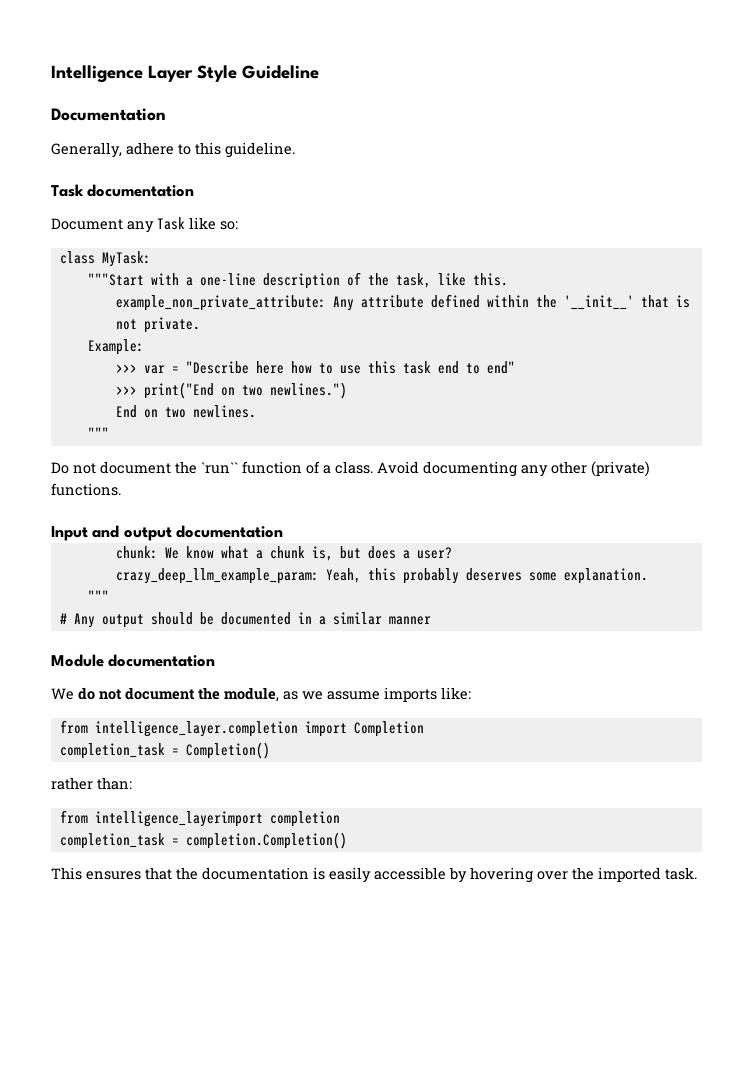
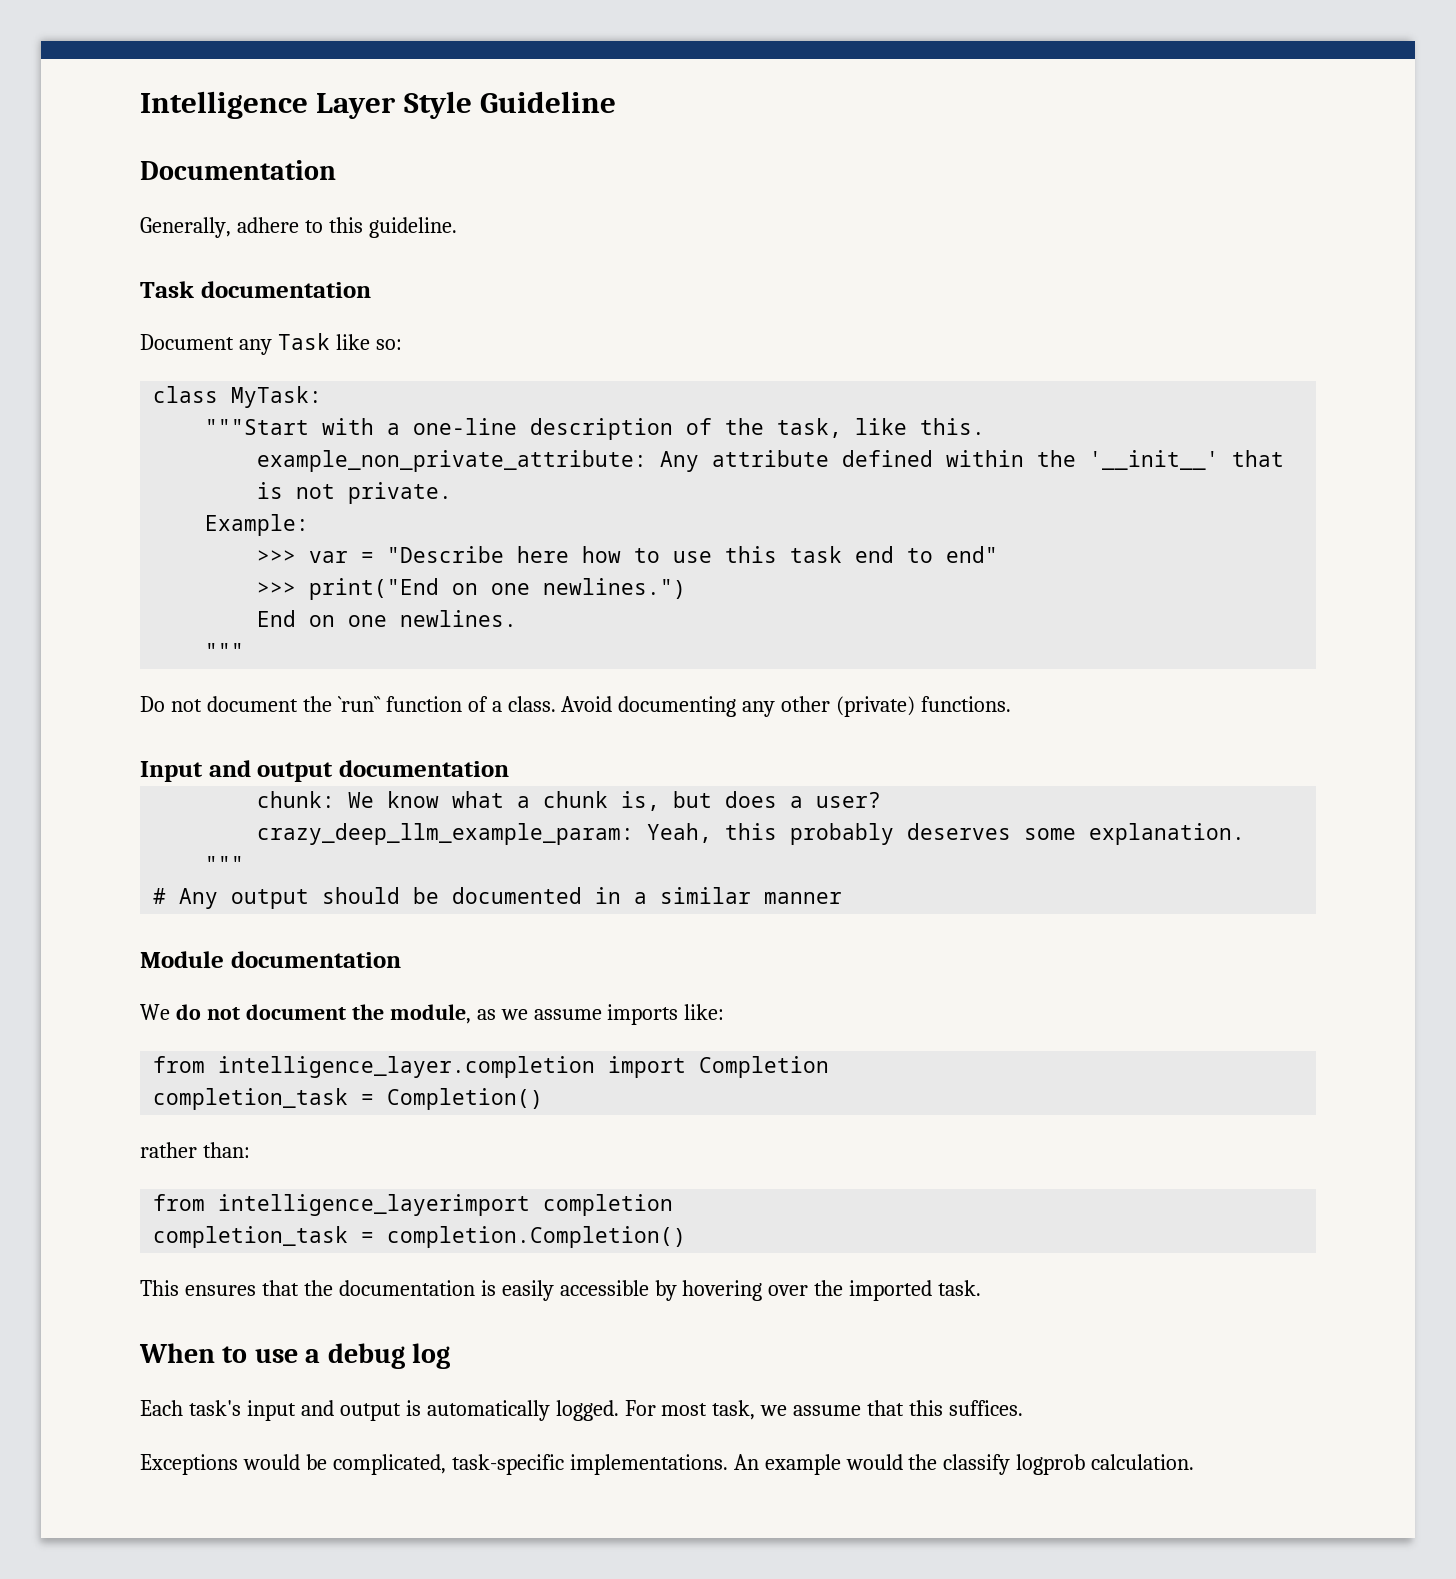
- >>> print("End on two newlines.")
+ >>> print("End on one newlines.")
- End on two newlines.
+ End on one newlines.
+ When to use a debug log
+ Each task's input and output is automatically logged. For most task, we assume that this suffices.
+ Exceptions would be complicated, task-specific implementations. An example would the classify logprob calculation.

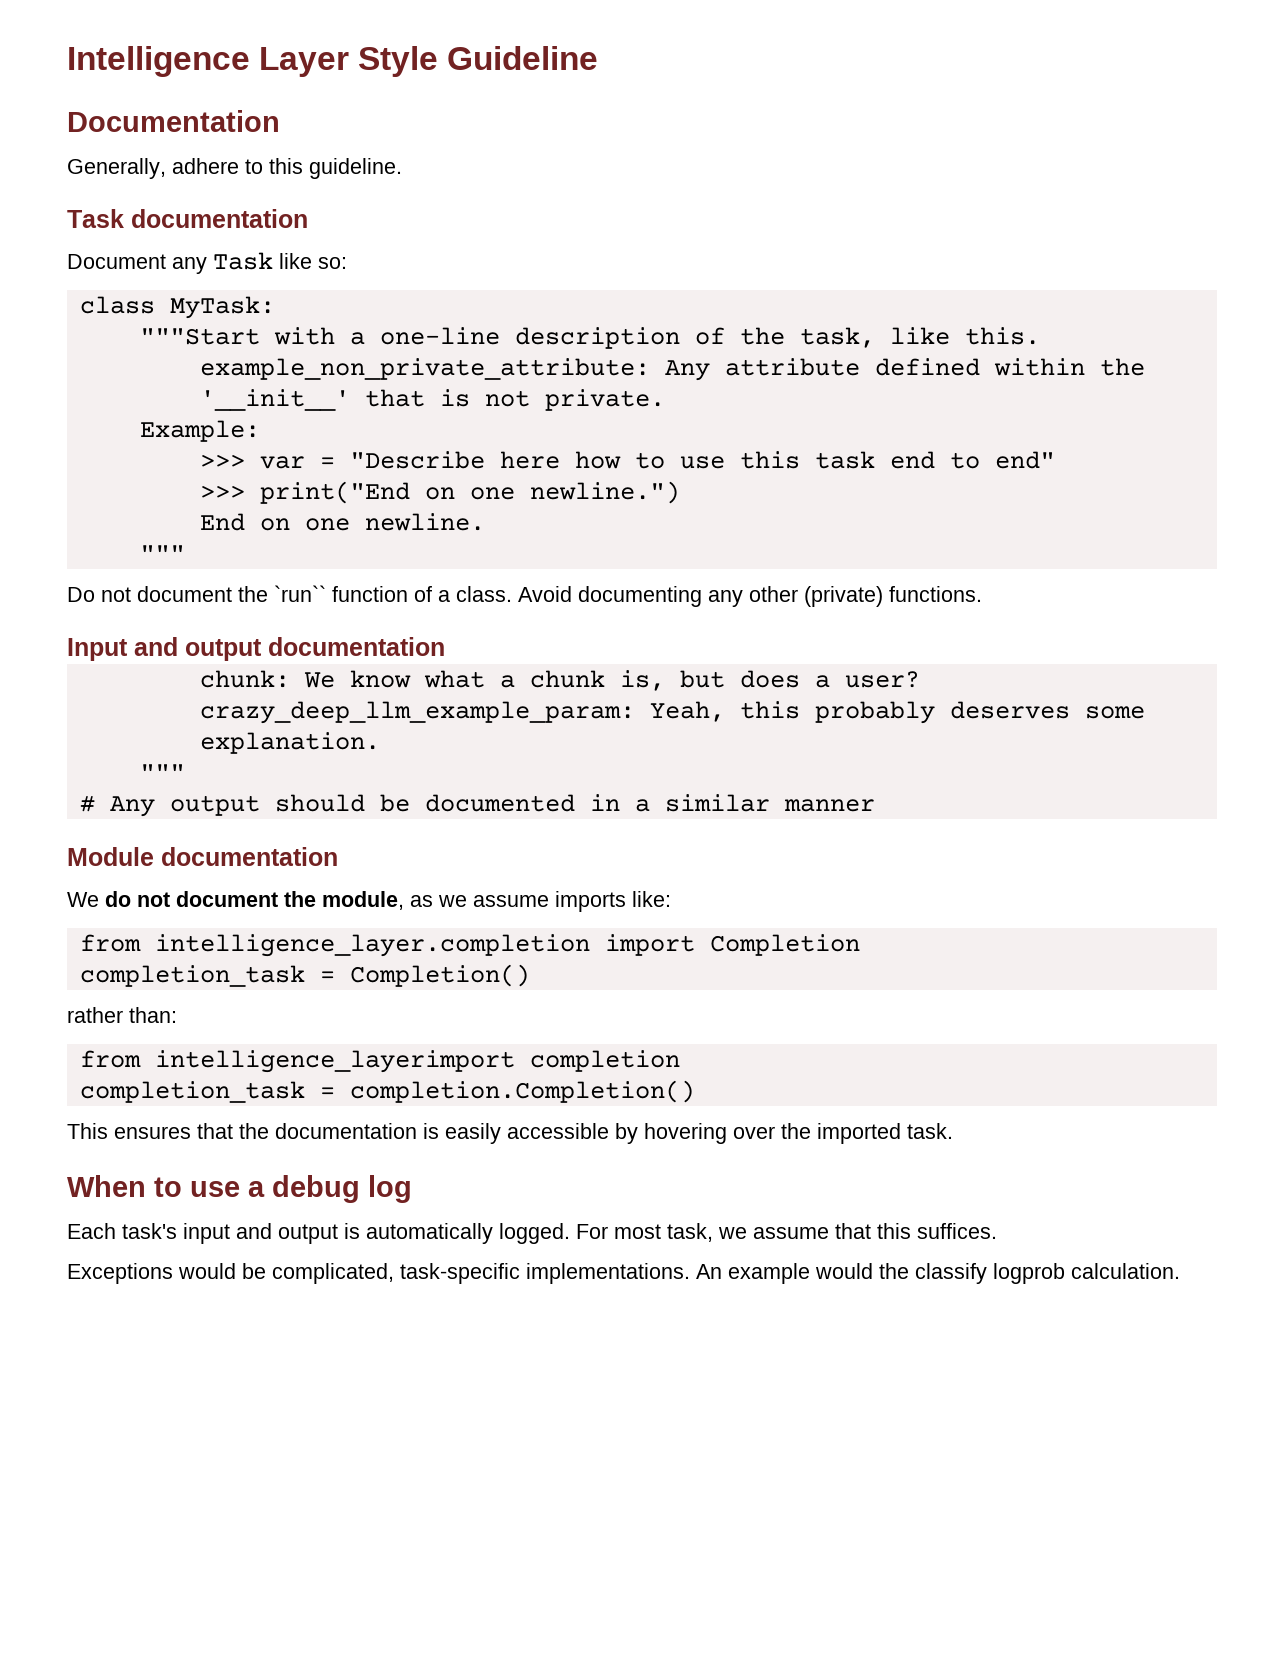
- >>> print("End on one newlines.")
+ >>> print("End on one newline.")
- End on one newlines.
+ End on one newline.

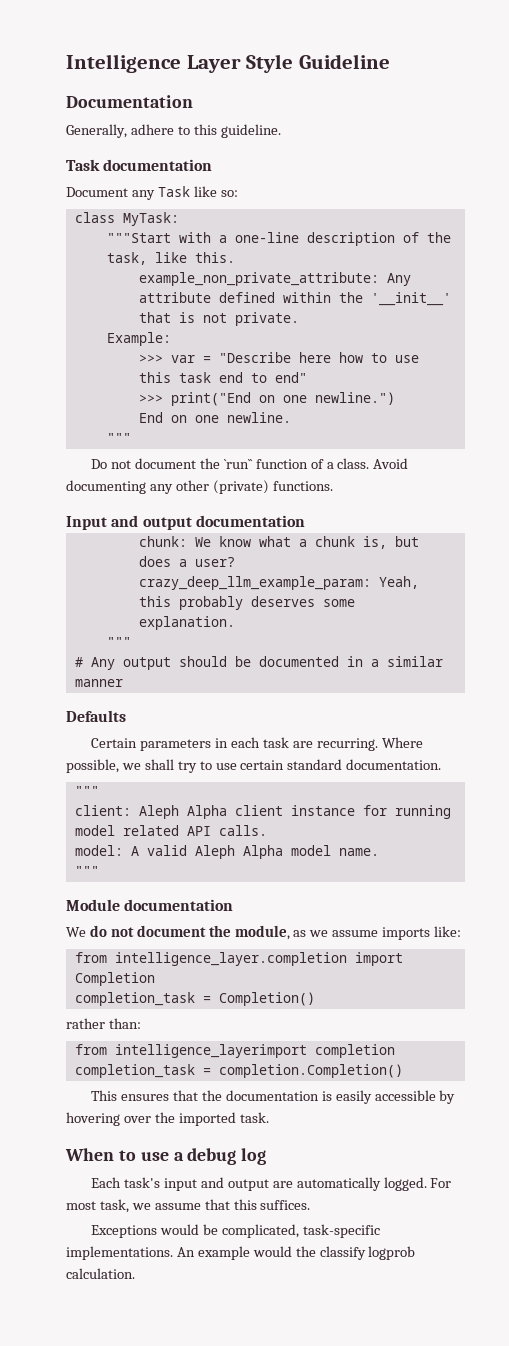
+ Defaults
+ Certain parameters in each task are recurring. Where possible, we shall try to use certain standard documentation.
+ """
+ client: Aleph Alpha client instance for running model related API calls.
+ model: A valid Aleph Alpha model name.
+ """
- Each task's input and output is automatically logged.
+ Each task's input and output are automatically logged.

